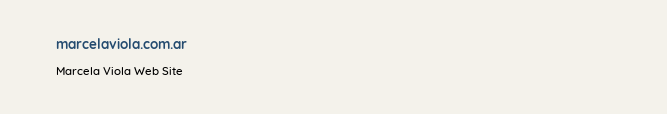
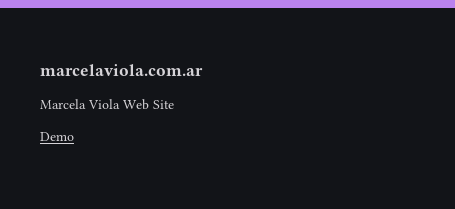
+ Demo

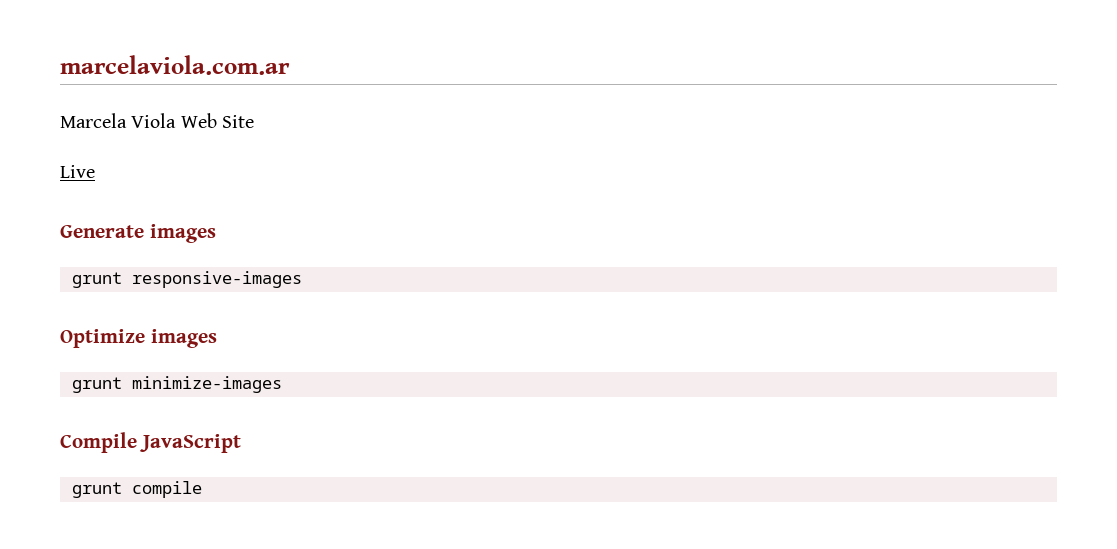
- Demo
+ Live
+ Generate images
+ grunt responsive-images
+ Optimize images
+ grunt minimize-images
+ Compile JavaScript
+ grunt compile

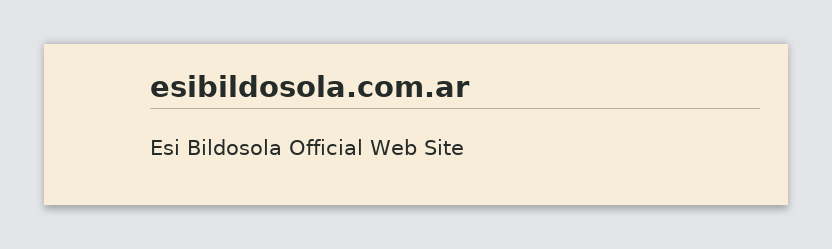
- marcelaviola.com.ar
- Marcela Viola Web Site
- Live
- Generate images
- grunt responsive-images
- Optimize images
- grunt minimize-images
- Compile JavaScript
- grunt compile
+ esibildosola.com.ar
+ Esi Bildosola Official Web Site

